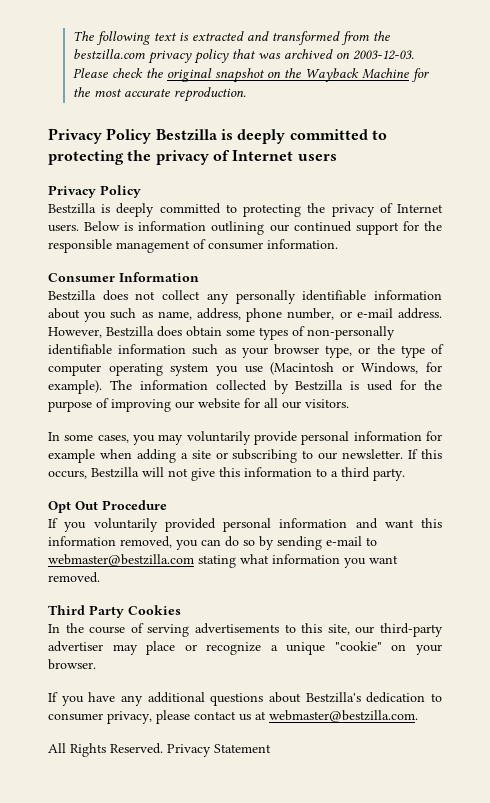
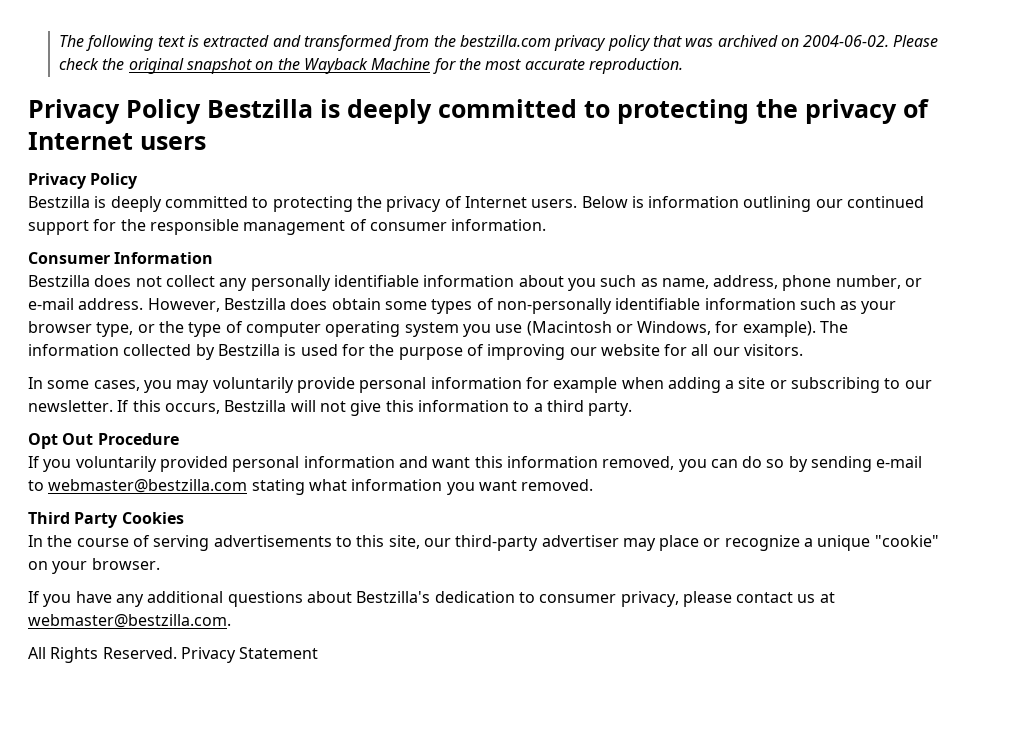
- The following text is extracted and transformed from the bestzilla.com privacy policy that was archived on 2003-12-03.
+ The following text is extracted and transformed from the bestzilla.com privacy policy that was archived on 2004-06-02.

